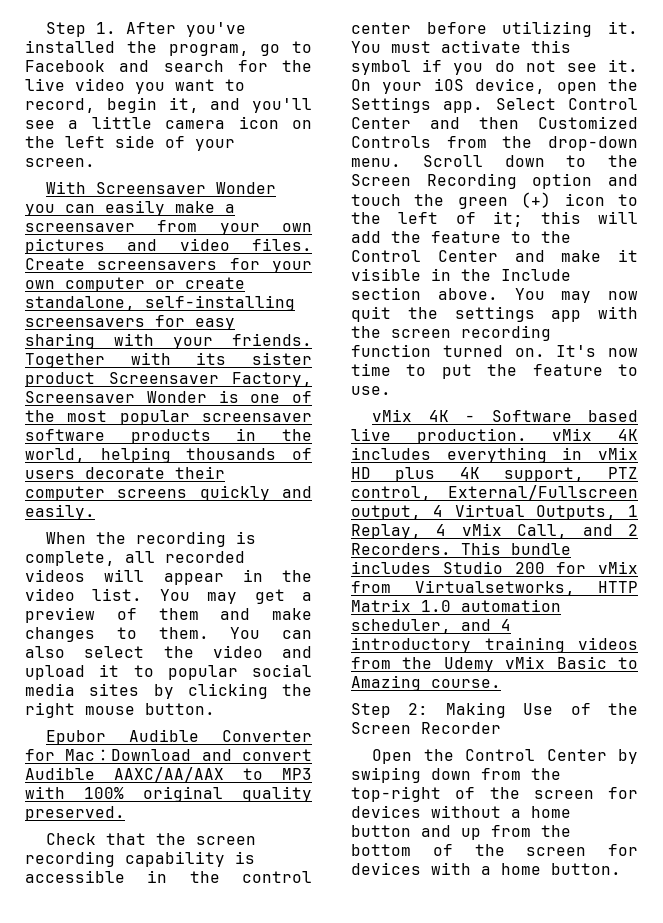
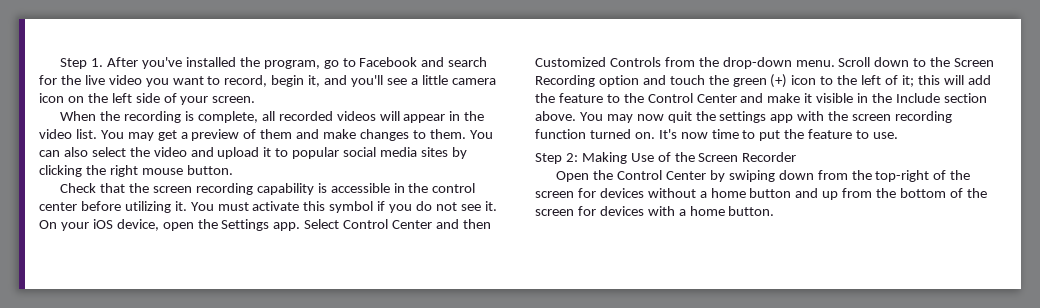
- With Screensaver Wonder you can easily make a screensaver from your own pictures and video files. Create screensavers for your own computer or create standalone, self-installing screensavers for easy sharing with your friends. Together with its sister product Screensaver Factory, Screensaver Wonder is one of the most popular screensaver software products in the world, helping thousands of users decorate their computer screens quickly and easily.
- Epubor Audible Converter for Mac：Download and convert Audible AAXC/AA/AAX to MP3 with 100% original quality preserved.
- vMix 4K - Software based live production. vMix 4K includes everything in vMix HD plus 4K support, PTZ control, External/Fullscreen output, 4 Virtual Outputs, 1 Replay, 4 vMix Call, and 2 Recorders. This bundle includes Studio 200 for vMix from Virtualsetworks, HTTP Matrix 1.0 automation scheduler, and 4 introductory training videos from the Udemy vMix Basic to Amazing course.

